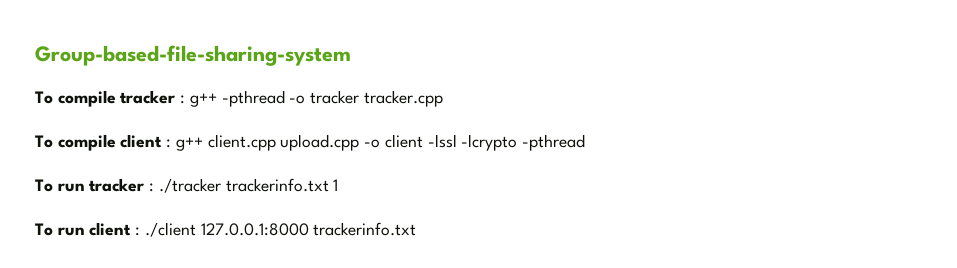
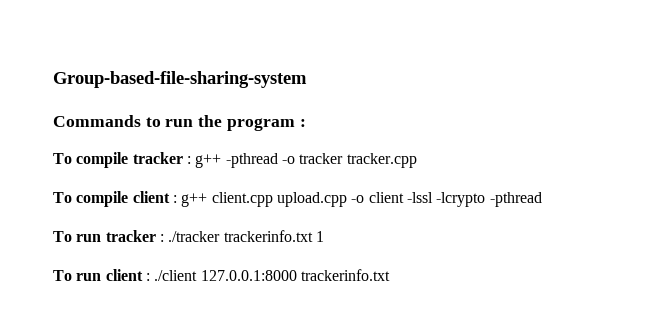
+ Commands to run the program :

